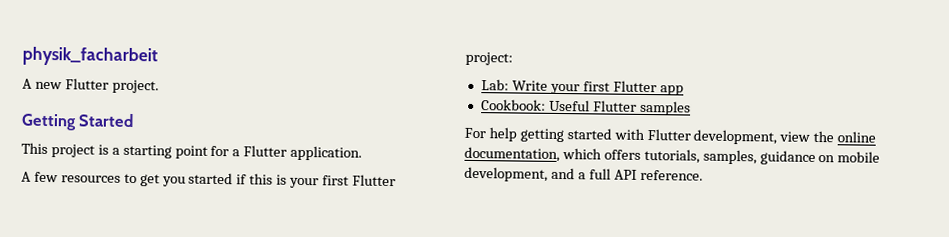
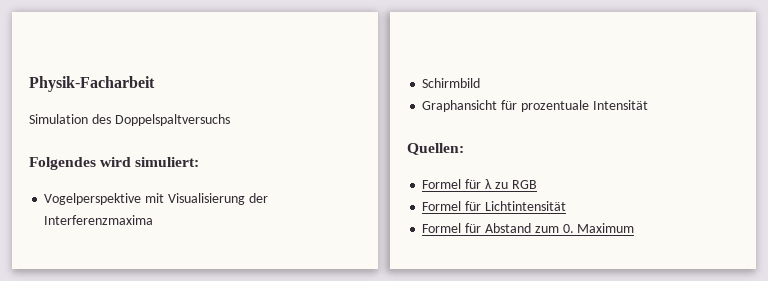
- physik_facharbeit
- A new Flutter project.
- Getting Started
- This project is a starting point for a Flutter application.
- A few resources to get you started if this is your first Flutter project:
- Lab: Write your first Flutter app
- Cookbook: Useful Flutter samples
- For help getting started with Flutter development, view the online documentation, which offers tutorials, samples, guidance on mobile development, and a full API reference.
+ Physik-Facharbeit
+ Simulation des Doppelspaltversuchs
+ Folgendes wird simuliert:
+ Vogelperspektive mit Visualisierung der Interferenzmaxima
+ Schirmbild
+ Graphansicht für prozentuale Intensität
+ Quellen:
+ Formel für λ zu RGB
+ Formel für Lichtintensität
+ Formel für Abstand zum 0. Maximum

